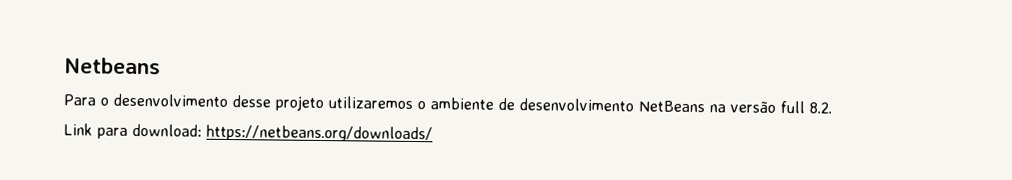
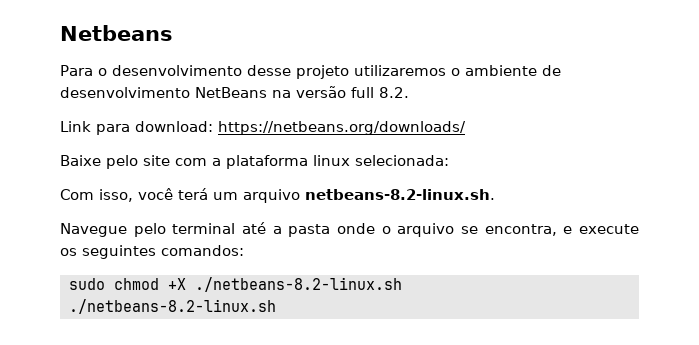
+ Baixe pelo site com a plataforma linux selecionada:
+ Com isso, você terá um arquivo netbeans-8.2-linux.sh.
+ Navegue pelo terminal até a pasta onde o arquivo se encontra, e execute os seguintes comandos:
+ sudo chmod +X ./netbeans-8.2-linux.sh
+ ./netbeans-8.2-linux.sh

